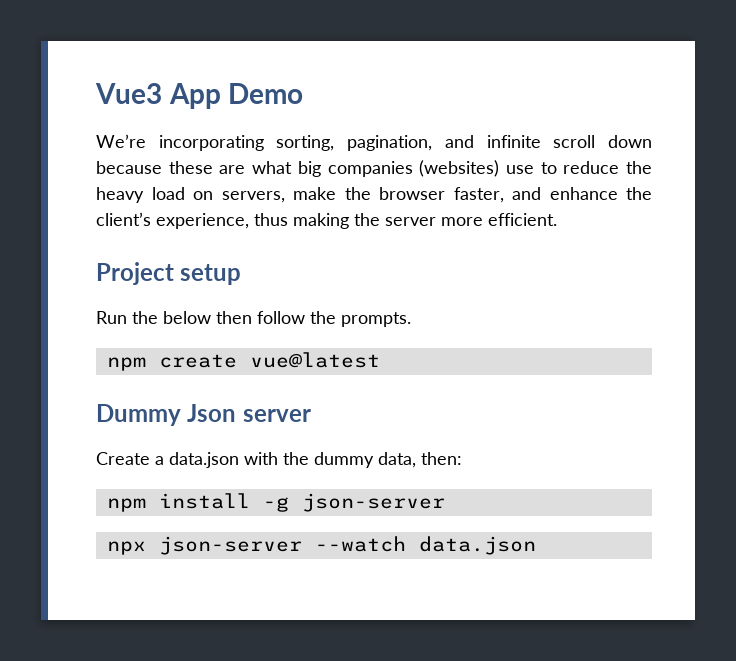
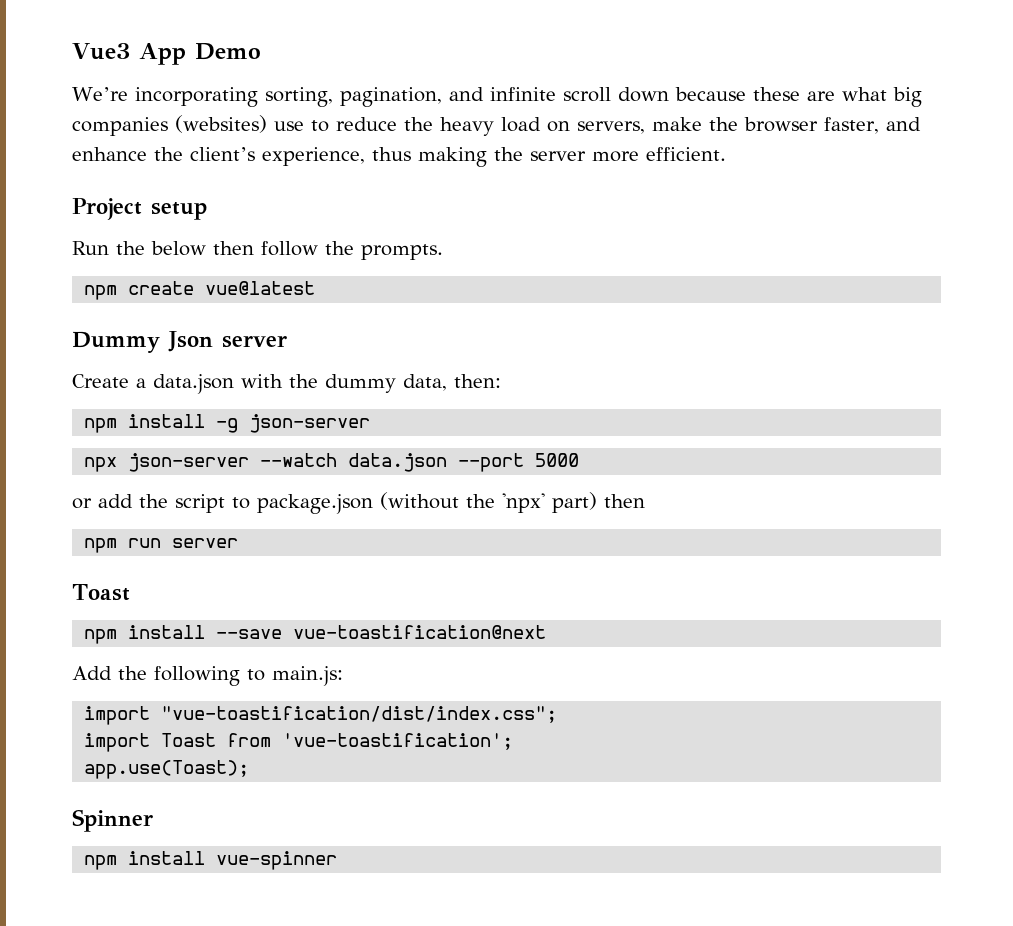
- npx json-server --watch data.json
+ npx json-server --watch data.json --port 5000
+ or add the script to package.json (without the 'npx' part) then
+ npm run server
+ Toast
+ npm install --save vue-toastification@next
+ Add the following to main.js:
+ import "vue-toastification/dist/index.css";
+ import Toast from 'vue-toastification';
+ app.use(Toast);
+ Spinner
+ npm install vue-spinner

